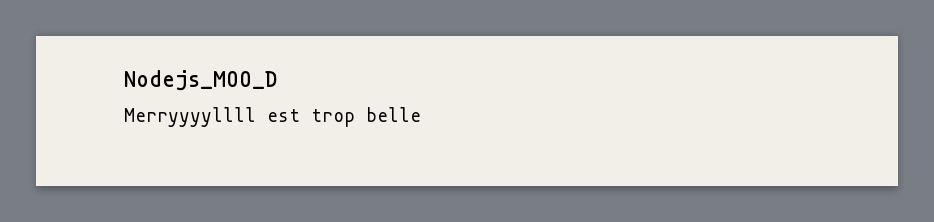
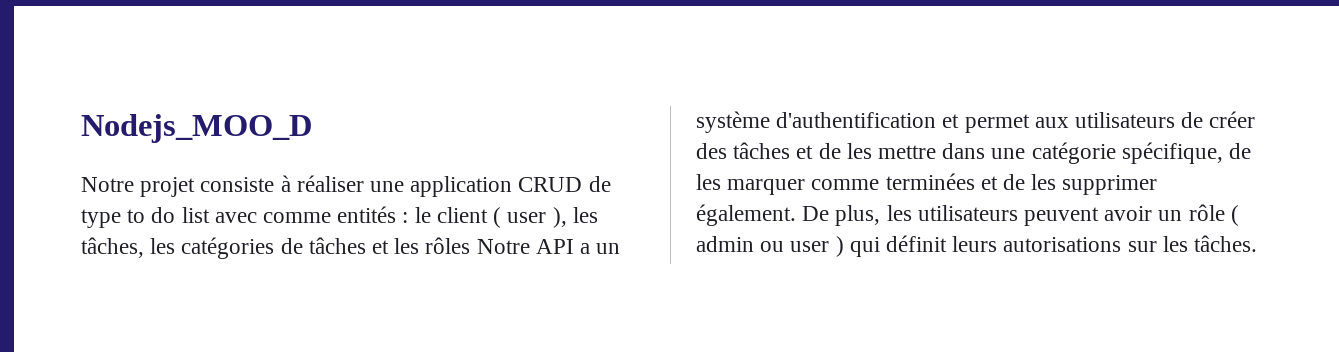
- Merryyyyllll est trop belle
+ Notre projet consiste à réaliser une application CRUD de type to do list avec comme entités : le client ( user ), les tâches, les catégories de tâches et les rôles Notre API a un système d'authentification et permet aux utilisateurs de créer des tâches et de les mettre dans une catégorie spécifique, de les marquer comme terminées et de les supprimer également. De plus, les utilisateurs peuvent avoir un rôle ( admin ou user ) qui définit leurs autorisations sur les tâches.

